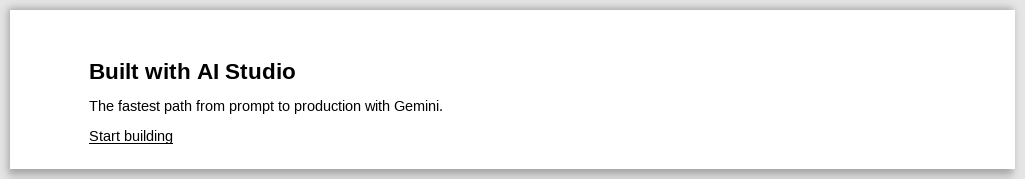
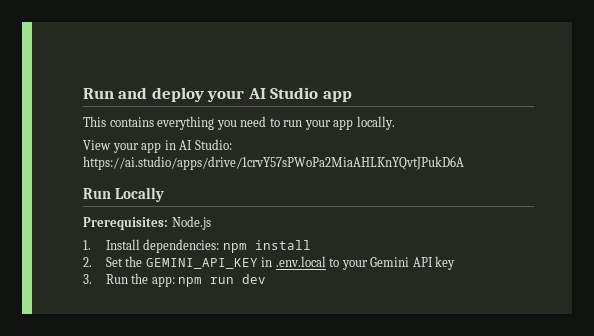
- Built with AI Studio
- The fastest path from prompt to production with Gemini.
- Start building
+ Run and deploy your AI Studio app
+ This contains everything you need to run your app locally.
+ View your app in AI Studio: https://ai.studio/apps/drive/1crvY57sPWoPa2MiaAHLKnYQvtJPukD6A
+ Run Locally
+ Prerequisites: Node.js
+ 1. Install dependencies: npm install
+ 2. Set the GEMINI_API_KEY in .env.local to your Gemini API key
+ 3. Run the app: npm run dev

